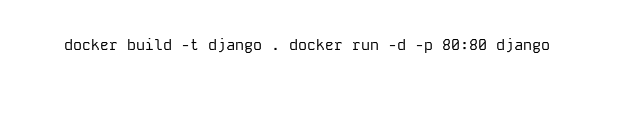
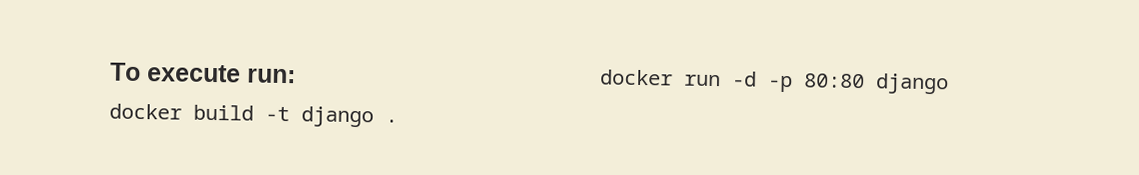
+ To execute run:
- docker build -t django . docker run -d -p 80:80 django
+ docker build -t django .
+ docker run -d -p 80:80 django

